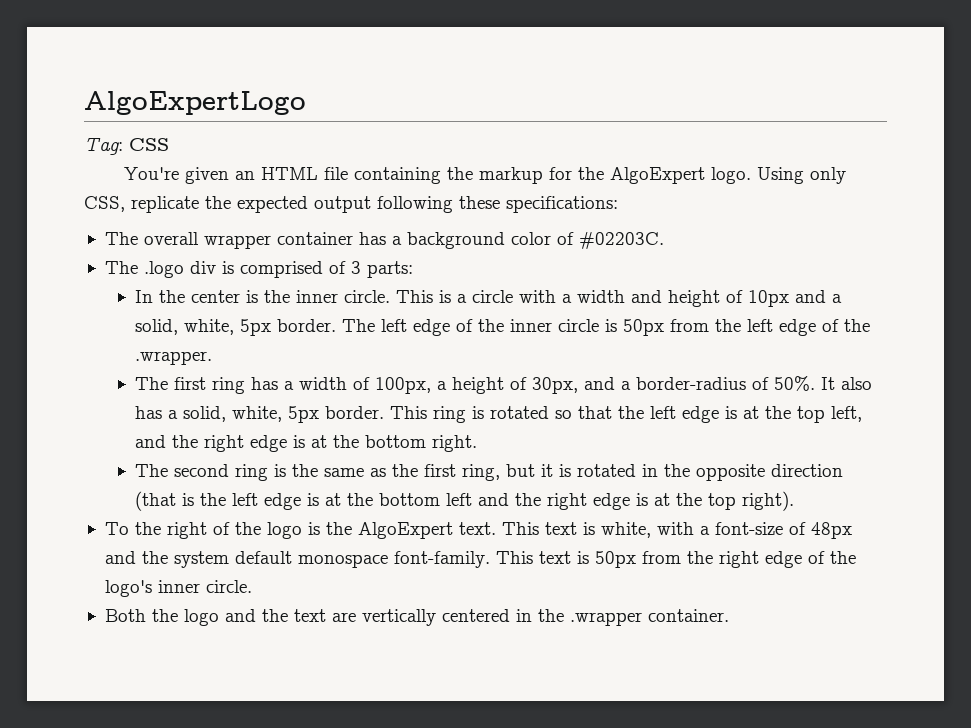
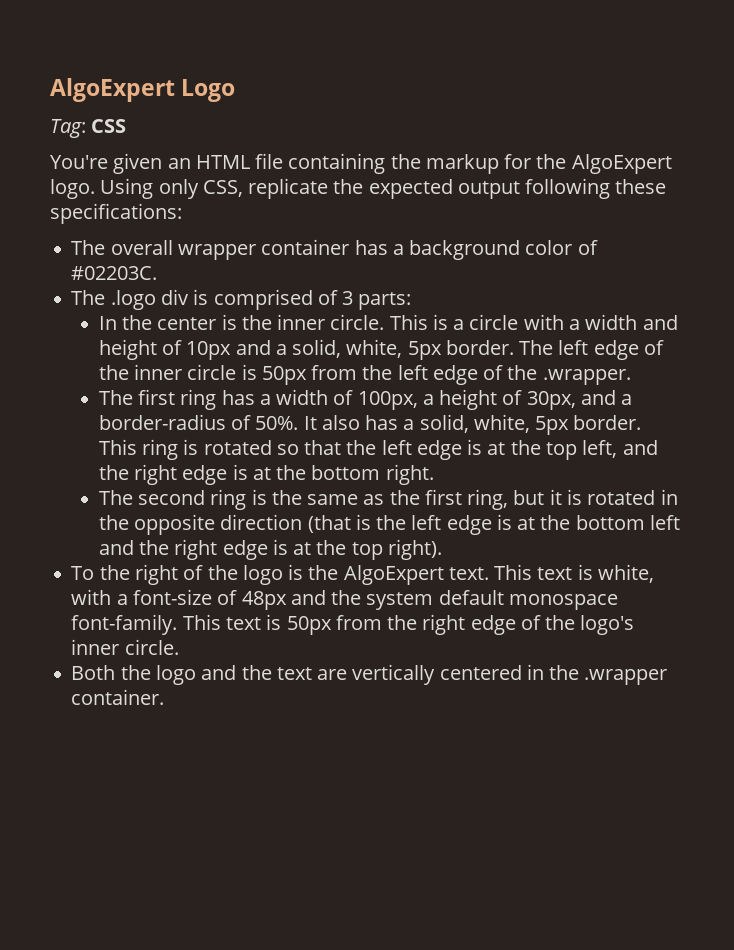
- AlgoExpertLogo
+ AlgoExpert Logo

